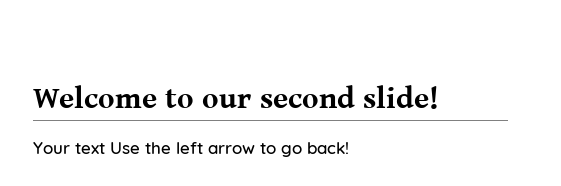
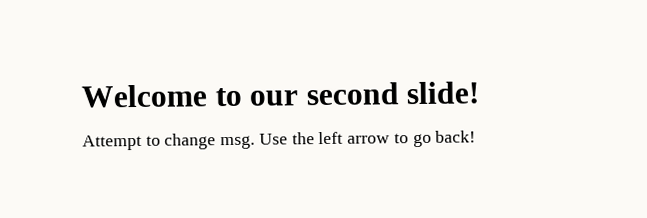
- Your text Use the left arrow to go back!
+ Attempt to change msg. Use the left arrow to go back!

